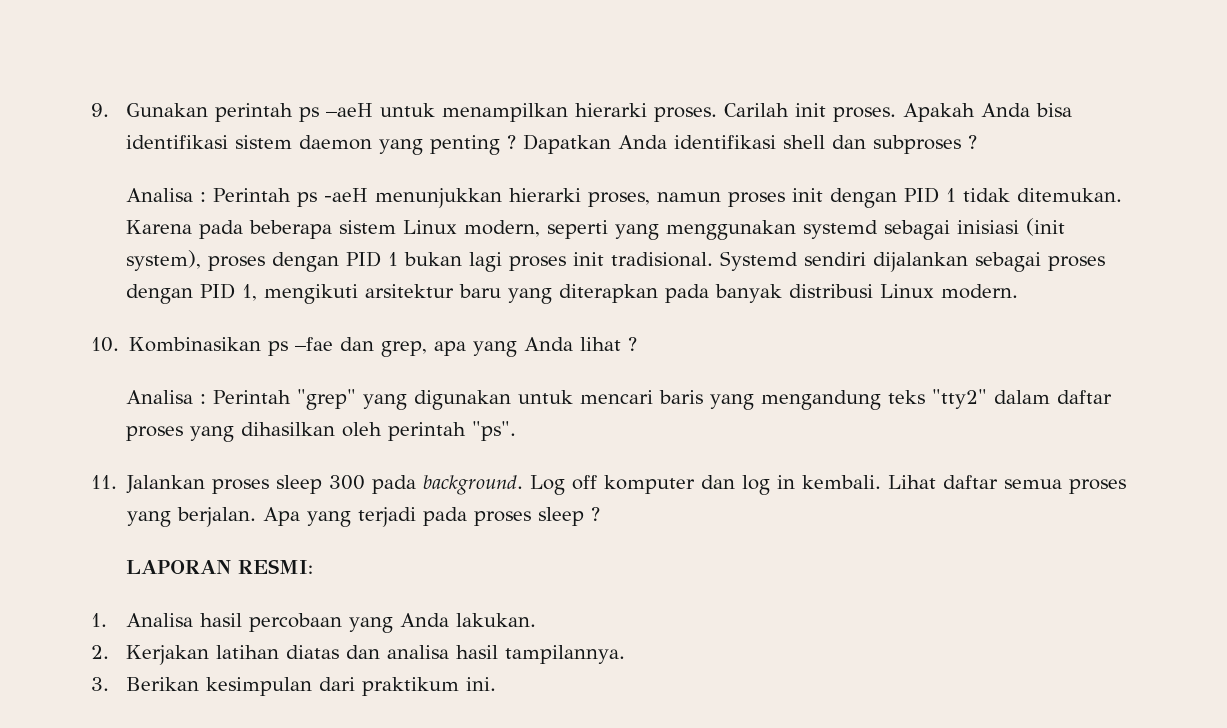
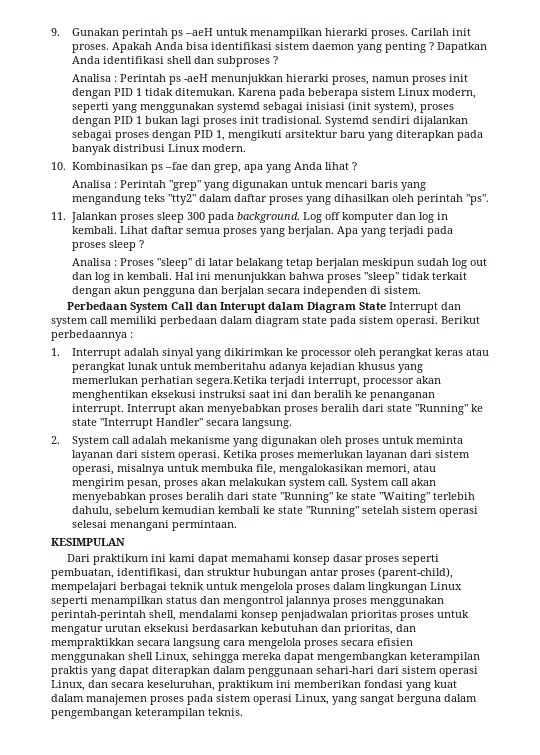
- LAPORAN RESMI:
- 1. Analisa hasil percobaan yang Anda lakukan.
- 2. Kerjakan latihan diatas dan analisa hasil tampilannya.
- 3. Berikan kesimpulan dari praktikum ini.
+ Analisa : Proses "sleep" di latar belakang tetap berjalan meskipun sudah log out dan log in kembali. Hal ini menunjukkan bahwa proses "sleep" tidak terkait dengan akun pengguna dan berjalan secara independen di sistem.
+ Perbedaan System Call dan Interupt dalam Diagram State Interrupt dan system call memiliki perbedaan dalam diagram state pada sistem operasi. Berikut perbedaannya :
+ 1. Interrupt adalah sinyal yang dikirimkan ke processor oleh perangkat keras atau perangkat lunak untuk memberitahu adanya kejadian khusus yang memerlukan perhatian segera.Ketika terjadi interrupt, processor akan menghentikan eksekusi instruksi saat ini dan beralih ke penanganan interrupt. Interrupt akan menyebabkan proses beralih dari state "Running" ke state "Interrupt Handler" secara langsung.
+ 2. System call adalah mekanisme yang digunakan oleh proses untuk meminta layanan dari sistem operasi. Ketika proses memerlukan layanan dari sistem operasi, misalnya untuk membuka file, mengalokasikan memori, atau mengirim pesan, proses akan melakukan system call. System call akan menyebabkan proses beralih dari state "Running" ke state "Waiting" terlebih dahulu, sebelum kemudian kembali ke state "Running" setelah sistem operasi selesai menangani permintaan.
+ KESIMPULAN
+ Dari praktikum ini kami dapat memahami konsep dasar proses seperti pembuatan, identifikasi, dan struktur hubungan antar proses (parent-child), mempelajari berbagai teknik untuk mengelola proses dalam lingkungan Linux seperti menampilkan status dan mengontrol jalannya proses menggunakan perintah-perintah shell, mendalami konsep penjadwalan prioritas proses untuk mengatur urutan eksekusi berdasarkan kebutuhan dan prioritas, dan mempraktikkan secara langsung cara mengelola proses secara efisien menggunakan shell Linux, sehingga mereka dapat mengembangkan keterampilan praktis yang dapat diterapkan dalam penggunaan sehari-hari dari sistem operasi Linux, dan secara keseluruhan, praktikum ini memberikan fondasi yang kuat dalam manajemen proses pada sistem operasi Linux, yang sangat berguna dalam pengembangan keterampilan teknis.

